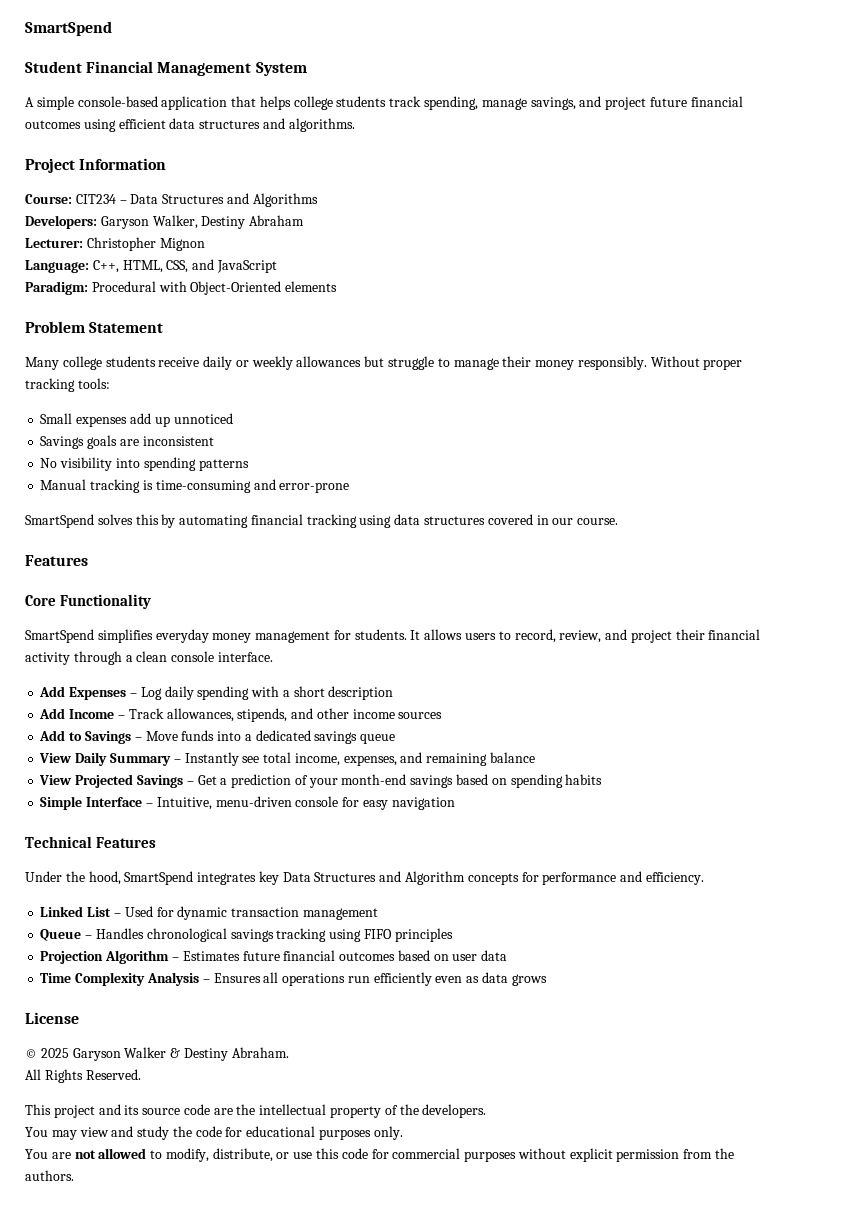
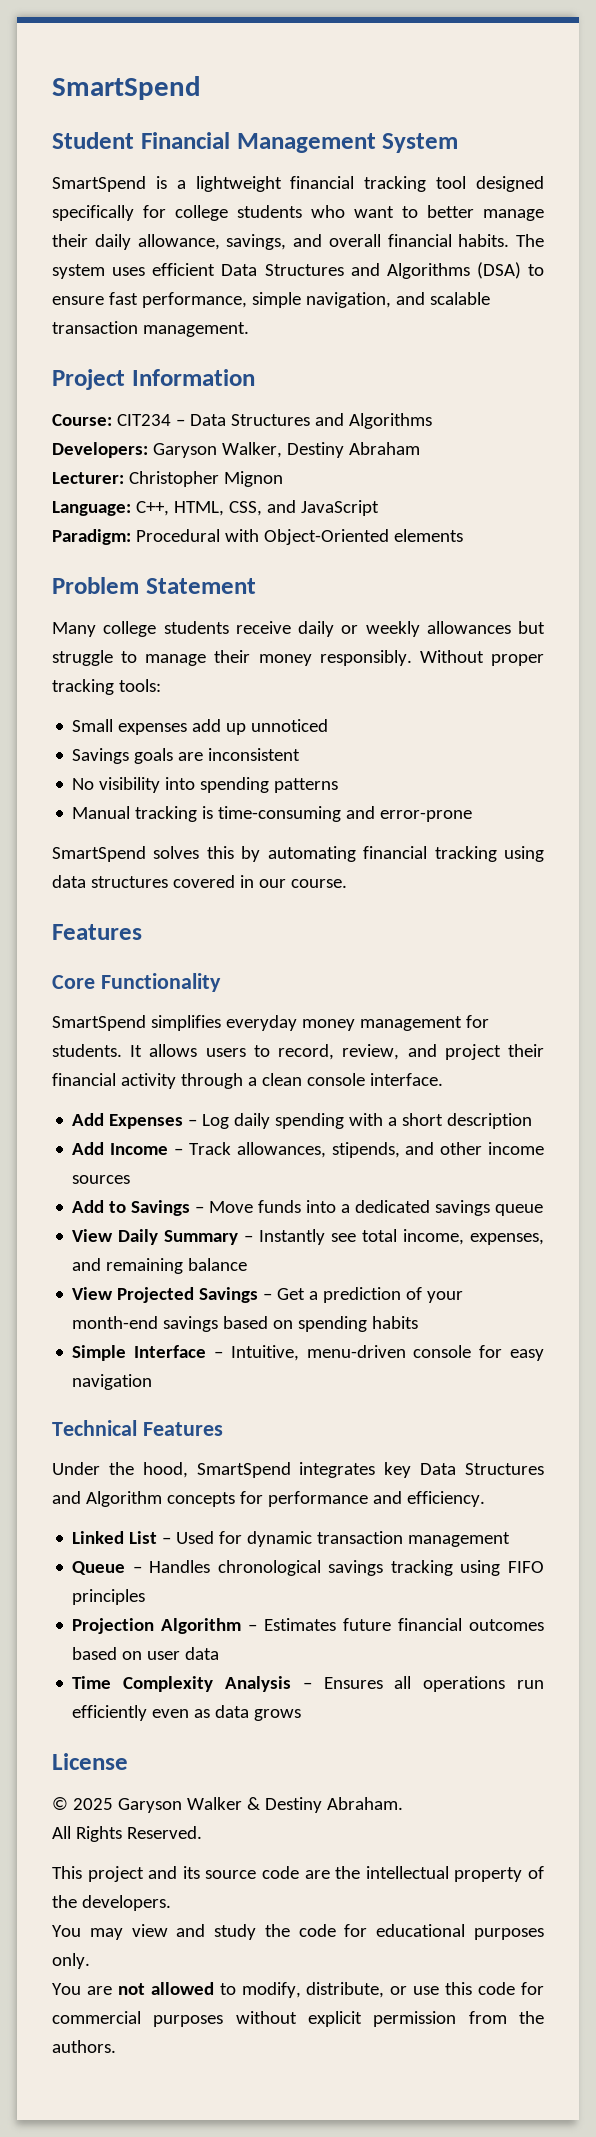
- A simple console-based application that helps college students track spending, manage savings, and project future financial outcomes using efficient data structures and algorithms.
+ SmartSpend is a lightweight financial tracking tool designed specifically for college students who want to better manage their daily allowance, savings, and overall financial habits. The system uses efficient Data Structures and Algorithms (DSA) to ensure fast performance, simple navigation, and scalable transaction management.

